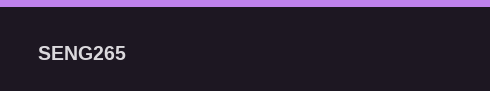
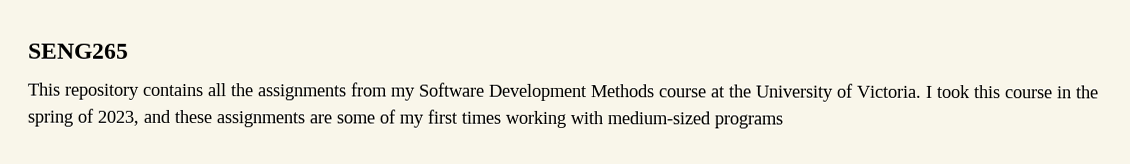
+ This repository contains all the assignments from my Software Development Methods course at the University of Victoria. I took this course in the spring of 2023, and these assignments are some of my first times working with medium-sized programs

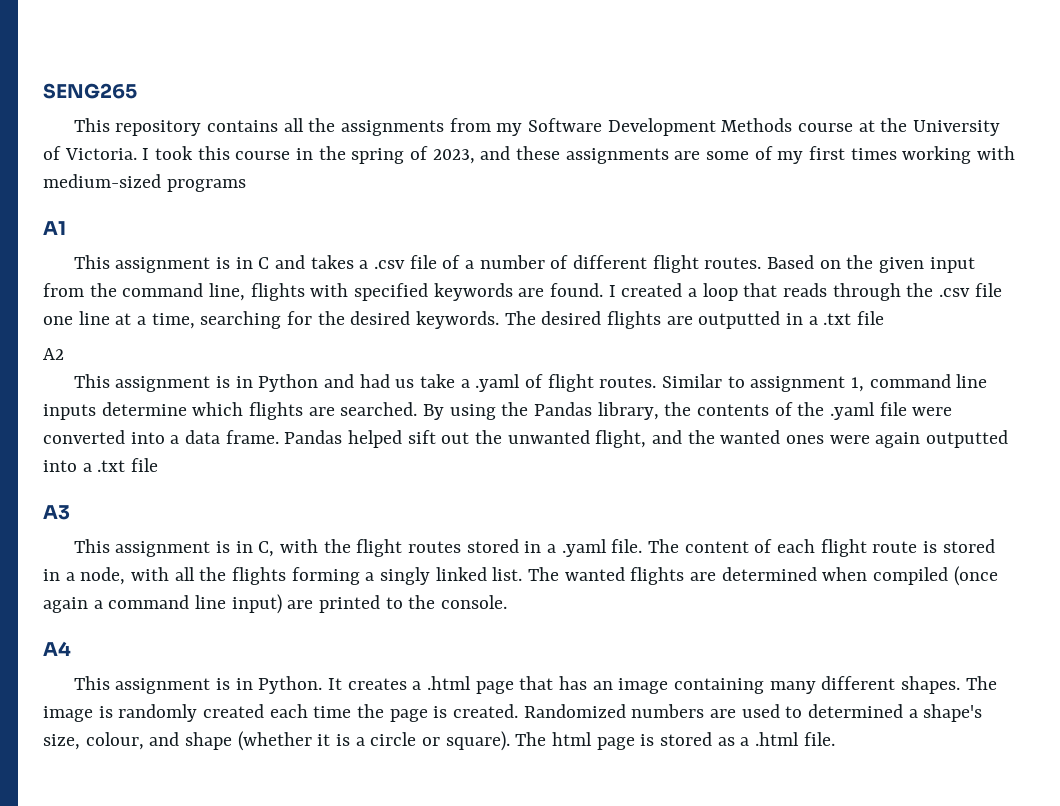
+ A1
+ This assignment is in C and takes a .csv file of a number of different flight routes. Based on the given input from the command line, flights with specified keywords are found. I created a loop that reads through the .csv file one line at a time, searching for the desired keywords. The desired flights are outputted in a .txt file
+ A2
+ This assignment is in Python and had us take a .yaml of flight routes. Similar to assignment 1, command line inputs determine which flights are searched. By using the Pandas library, the contents of the .yaml file were converted into a data frame. Pandas helped sift out the unwanted flight, and the wanted ones were again outputted into a .txt file
+ A3
+ This assignment is in C, with the flight routes stored in a .yaml file. The content of each flight route is stored in a node, with all the flights forming a singly linked list. The wanted flights are determined when compiled (once again a command line input) are printed to the console.
+ A4
+ This assignment is in Python. It creates a .html page that has an image containing many different shapes. The image is randomly created each time the page is created. Randomized numbers are used to determined a shape's size, colour, and shape (whether it is a circle or square). The html page is stored as a .html file.

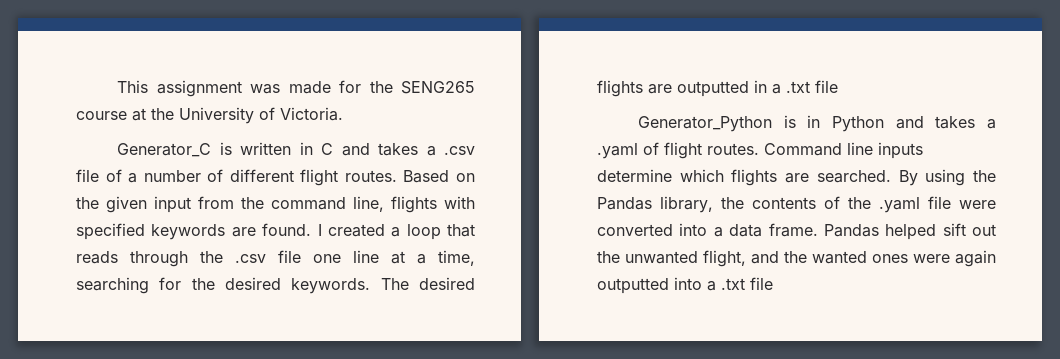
- SENG265
- This repository contains all the assignments from my Software Development Methods course at the University of Victoria. I took this course in the spring of 2023, and these assignments are some of my first times working with medium-sized programs
- A1
- This assignment is in C and takes a .csv file of a number of different flight routes.
+ This assignment was made for the SENG265 course at the University of Victoria.
+ Generator_C is written in C and takes a .csv file of a number of different flight routes.
- A2
- This assignment is in Python and had us take a .yaml of flight routes.
+ Generator_Python is in Python and takes a .yaml of flight routes.
- Similar to assignment 1, command line inputs determine which flights are searched.
+ Command line inputs determine which flights are searched.
- A3
- This assignment is in C, with the flight routes stored in a .yaml file. The content of each flight route is stored in a node, with all the flights forming a singly linked list. The wanted flights are determined when compiled (once again a command line input) are printed to the console.
- A4
- This assignment is in Python. It creates a .html page that has an image containing many different shapes. The image is randomly created each time the page is created. Randomized numbers are used to determined a shape's size, colour, and shape (whether it is a circle or square). The html page is stored as a .html file.

